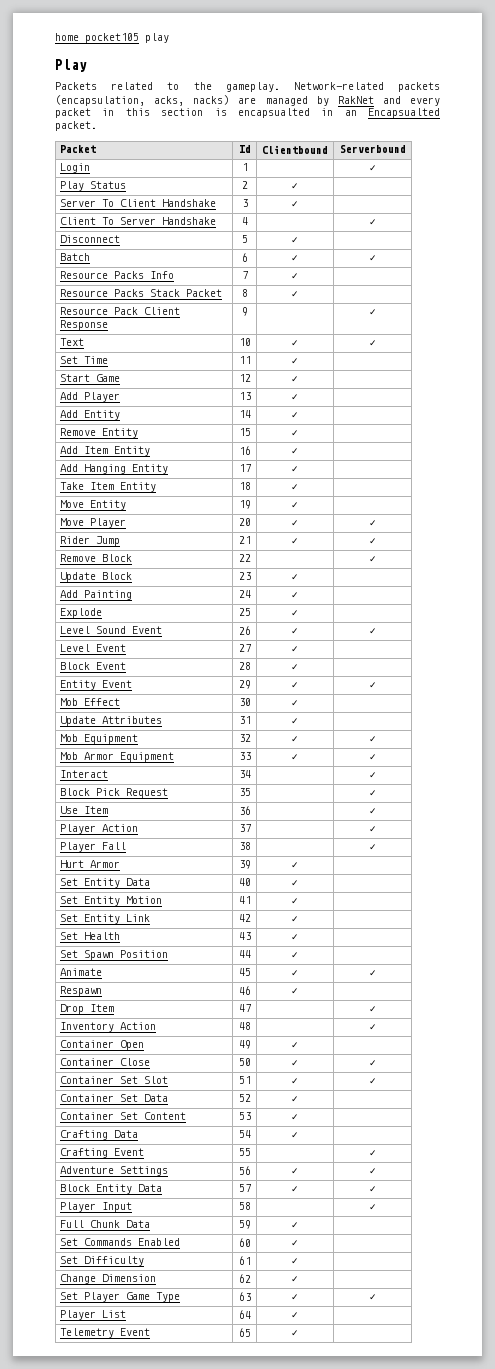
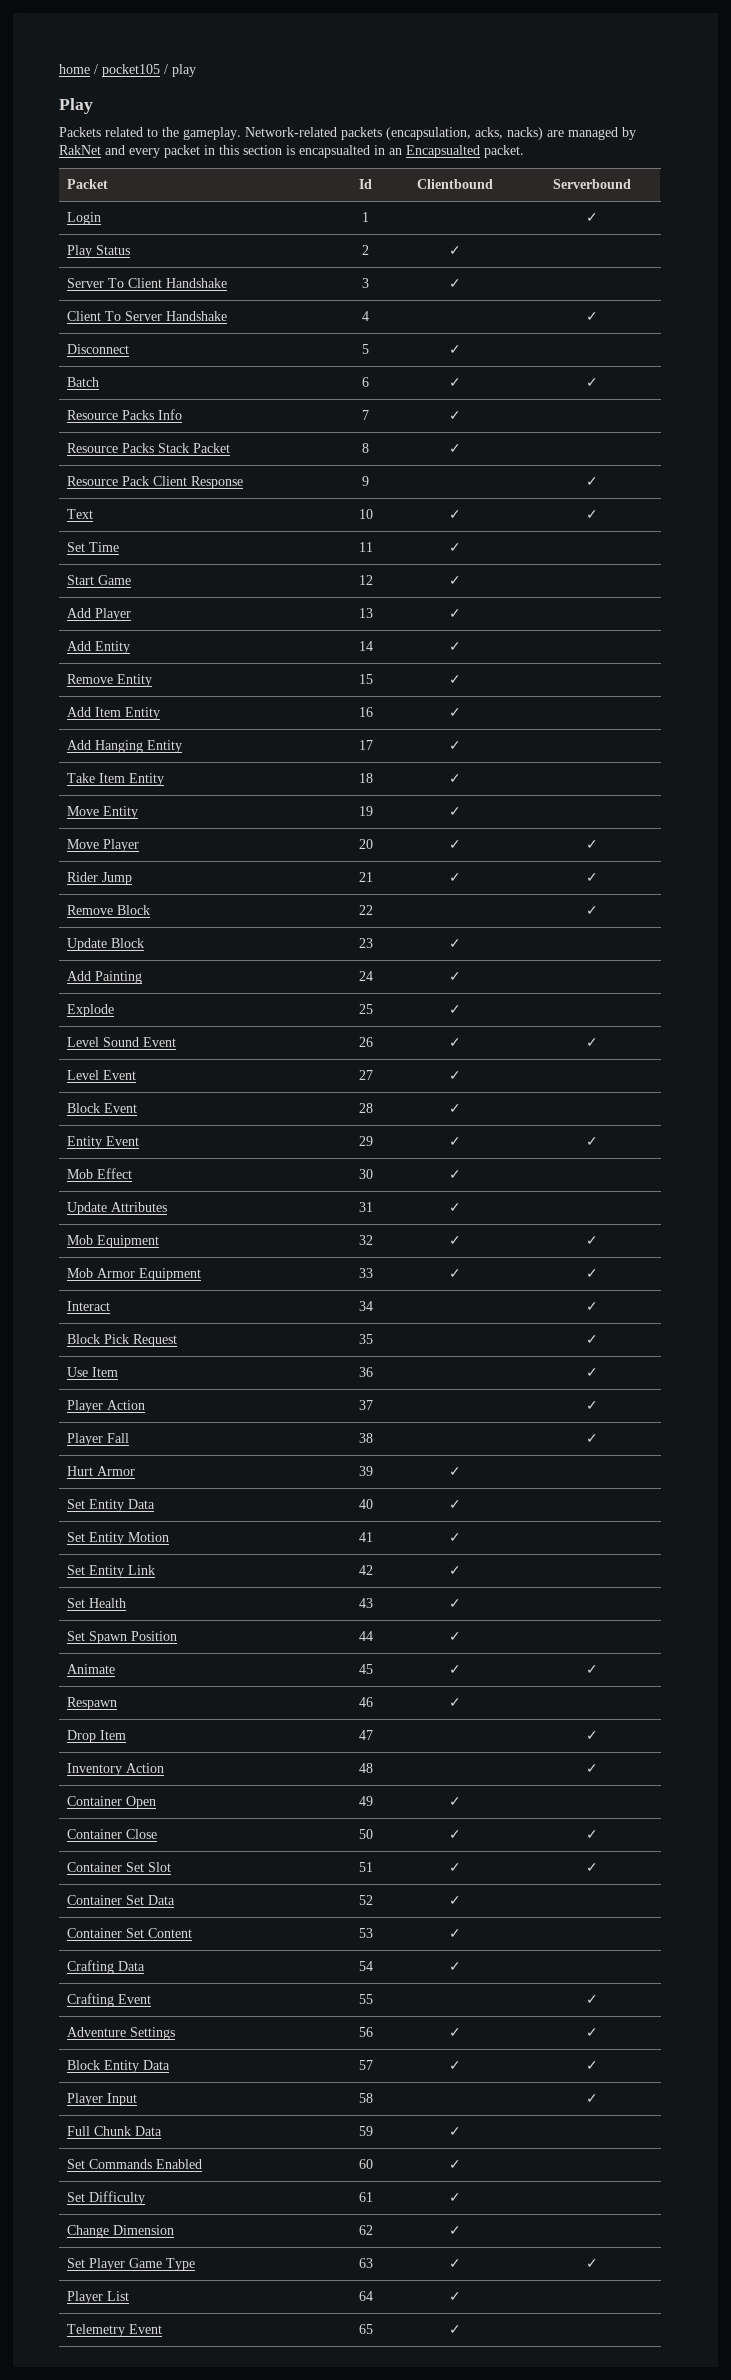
- home pocket105 play
+ home / pocket105 / play

